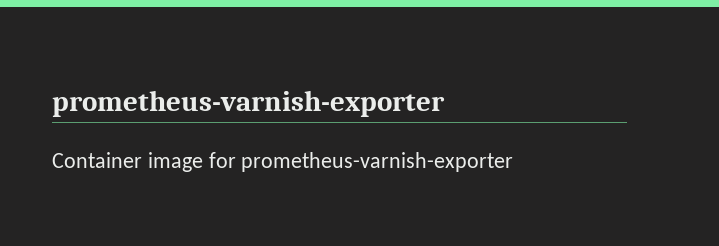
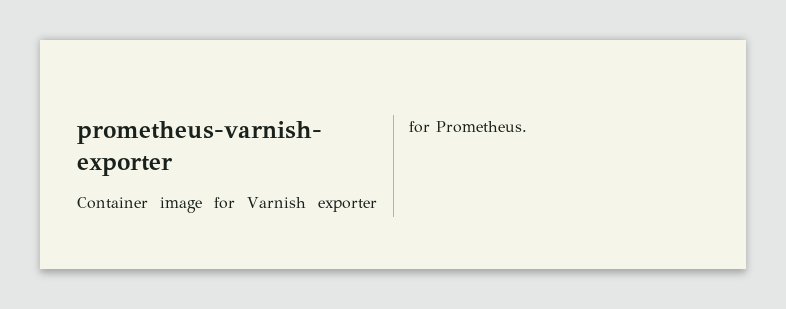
- Container image for prometheus-varnish-exporter
+ Container image for Varnish exporter for Prometheus.

